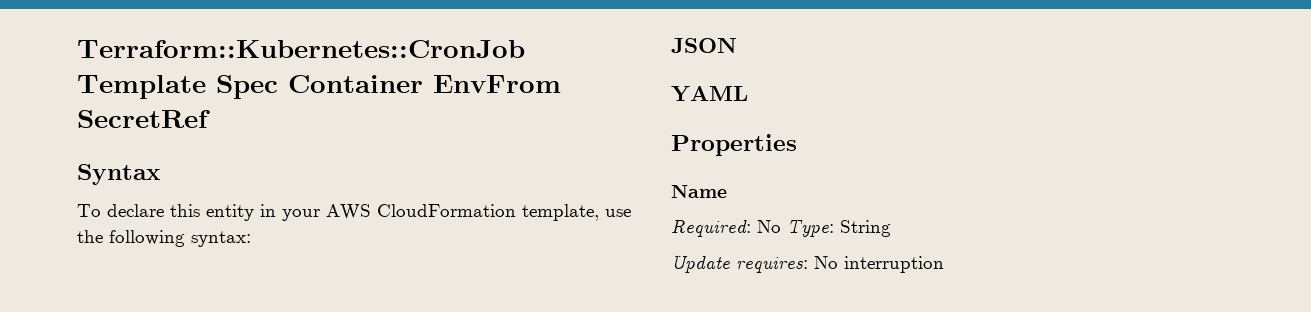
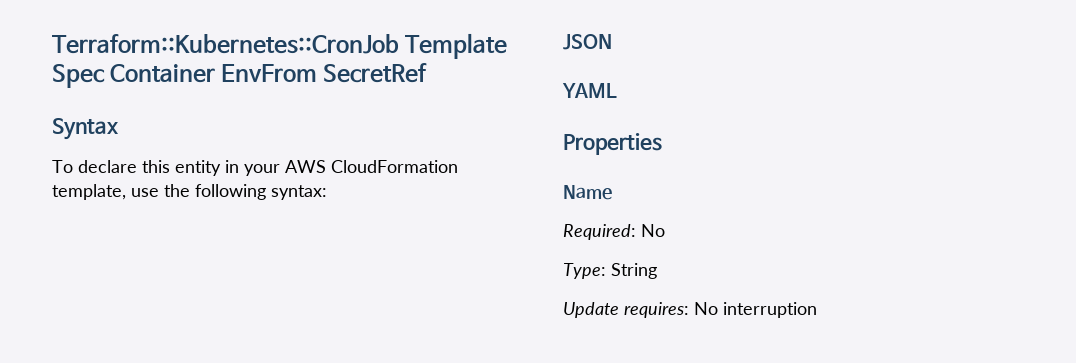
- Required: No Type: String
+ Required: No
+ Type: String

